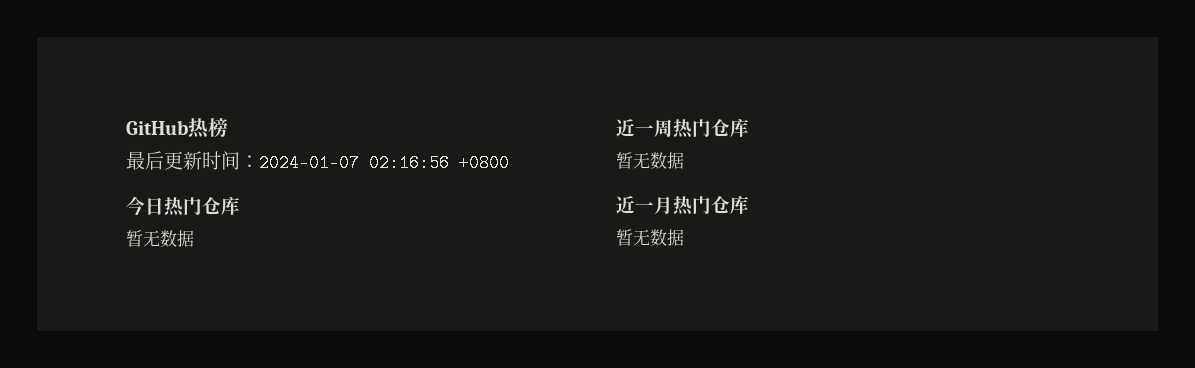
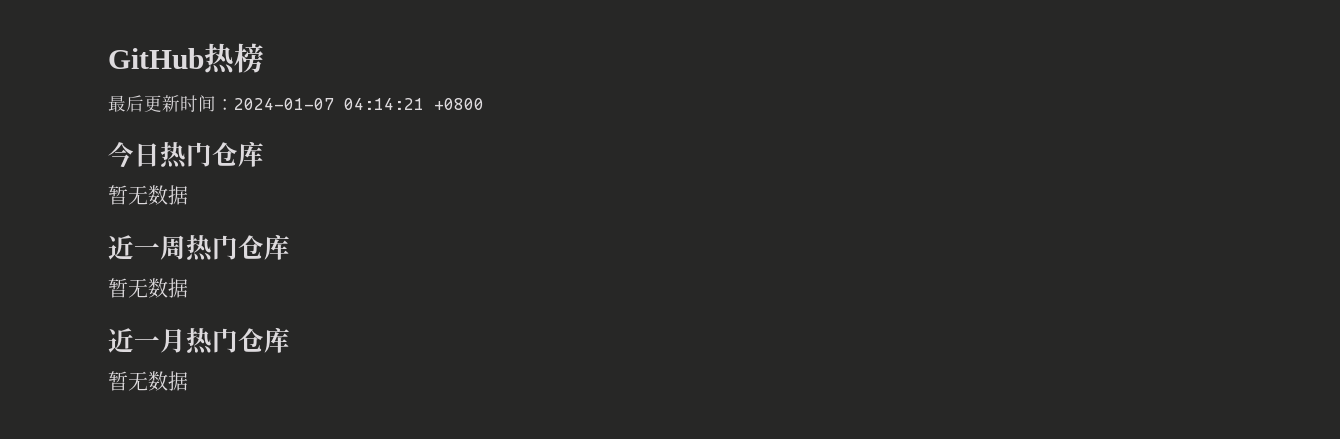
- 最后更新时间：2024-01-07 02:16:56 +0800
+ 最后更新时间：2024-01-07 04:14:21 +0800

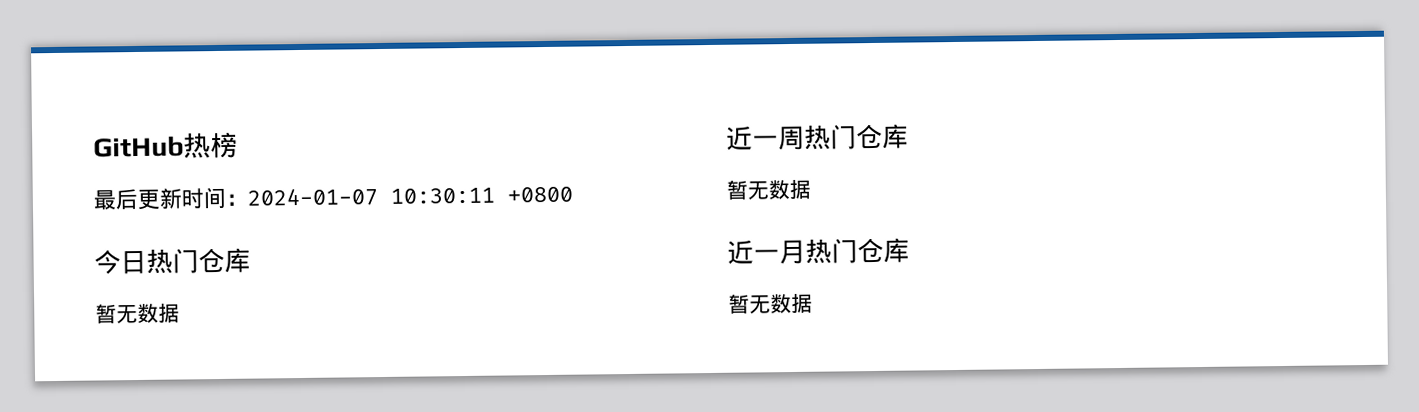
- 最后更新时间：2024-01-07 04:14:21 +0800
+ 最后更新时间：2024-01-07 10:30:11 +0800

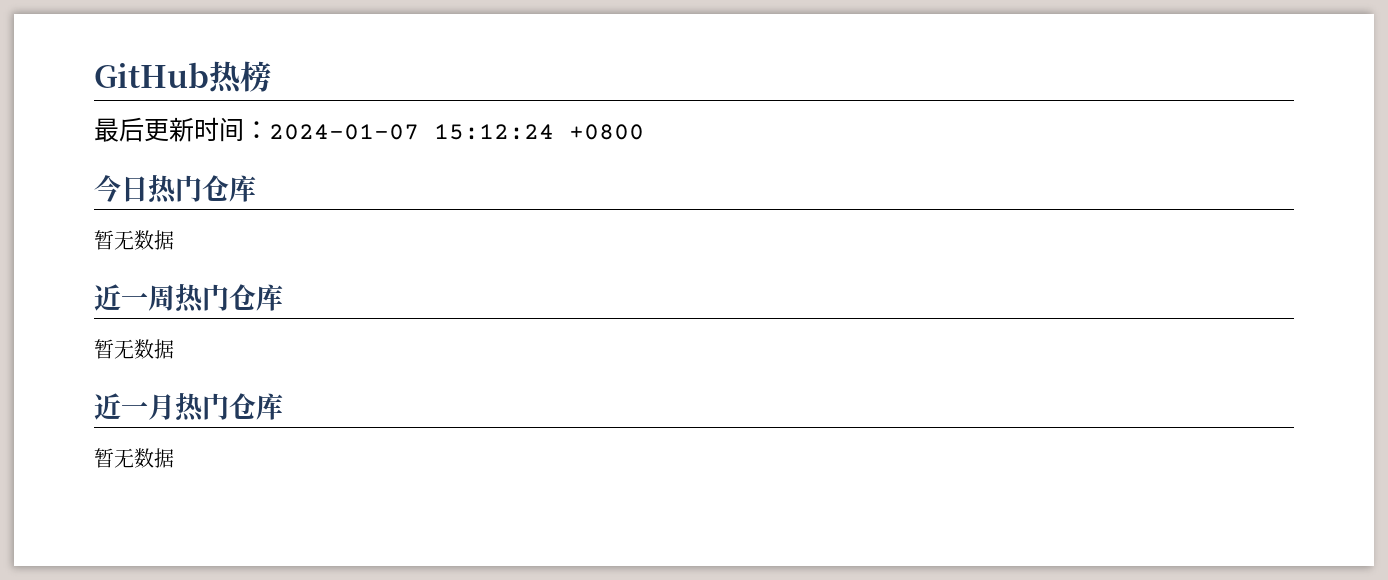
- 最后更新时间：2024-01-07 10:30:11 +0800
+ 最后更新时间：2024-01-07 15:12:24 +0800

